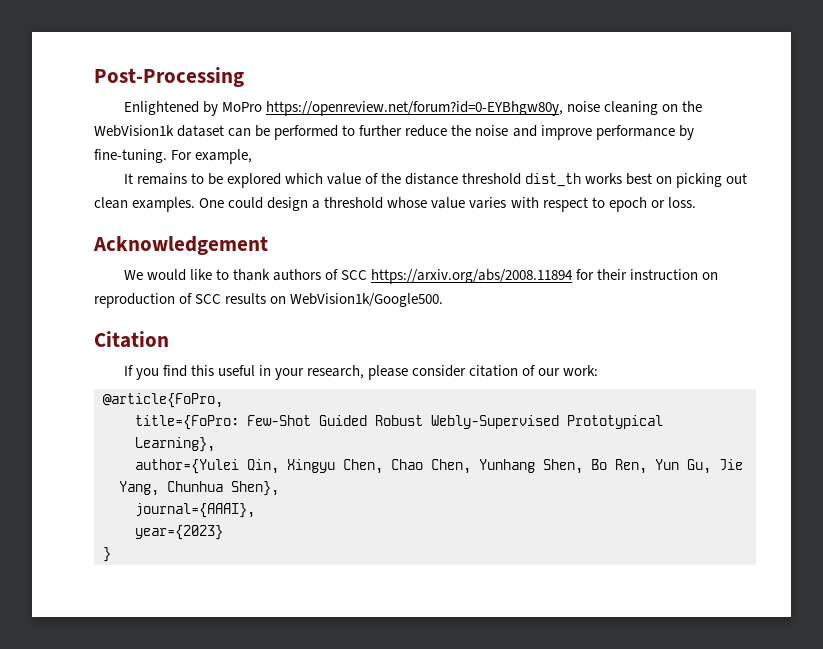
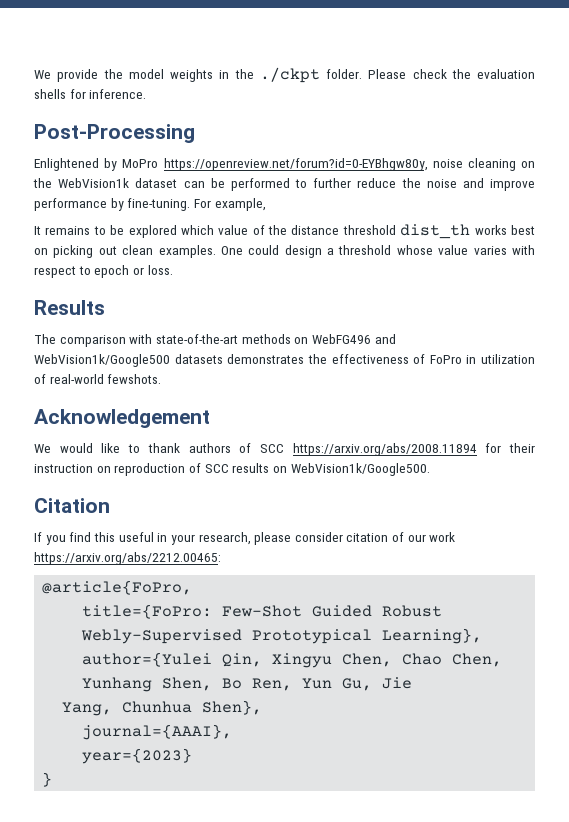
+ We provide the model weights in the ./ckpt folder. Please check the evaluation shells for inference.
+ Results
+ The comparison with state-of-the-art methods on WebFG496 and WebVision1k/Google500 datasets demonstrates the effectiveness of FoPro in utilization of real-world fewshots.
- If you find this useful in your research, please consider citation of our work:
+ If you find this useful in your research, please consider citation of our work https://arxiv.org/abs/2212.00465:

